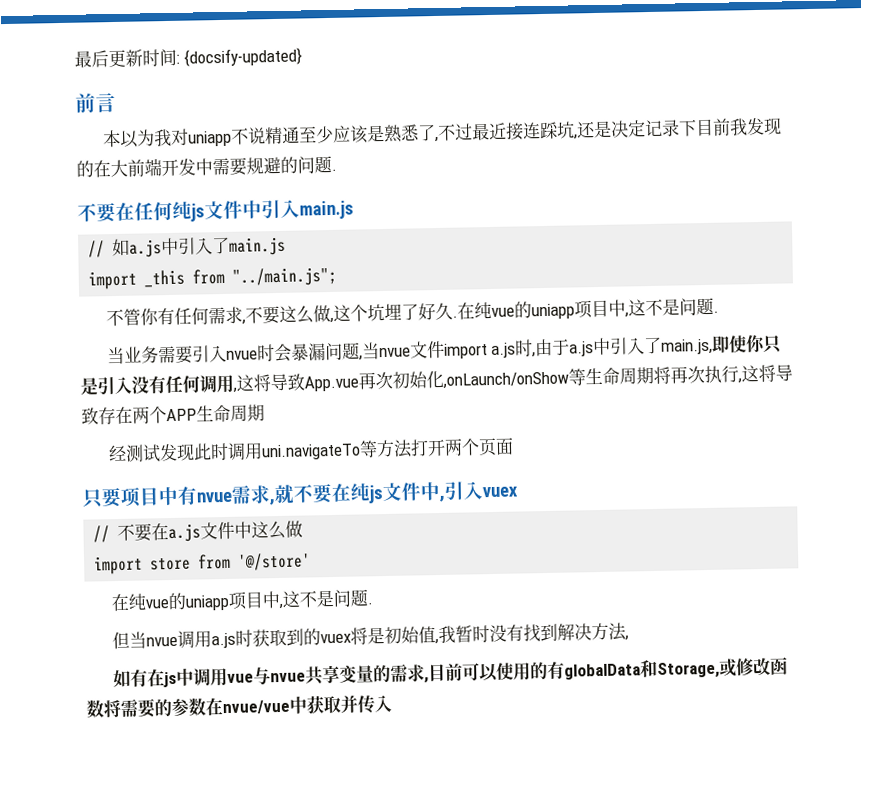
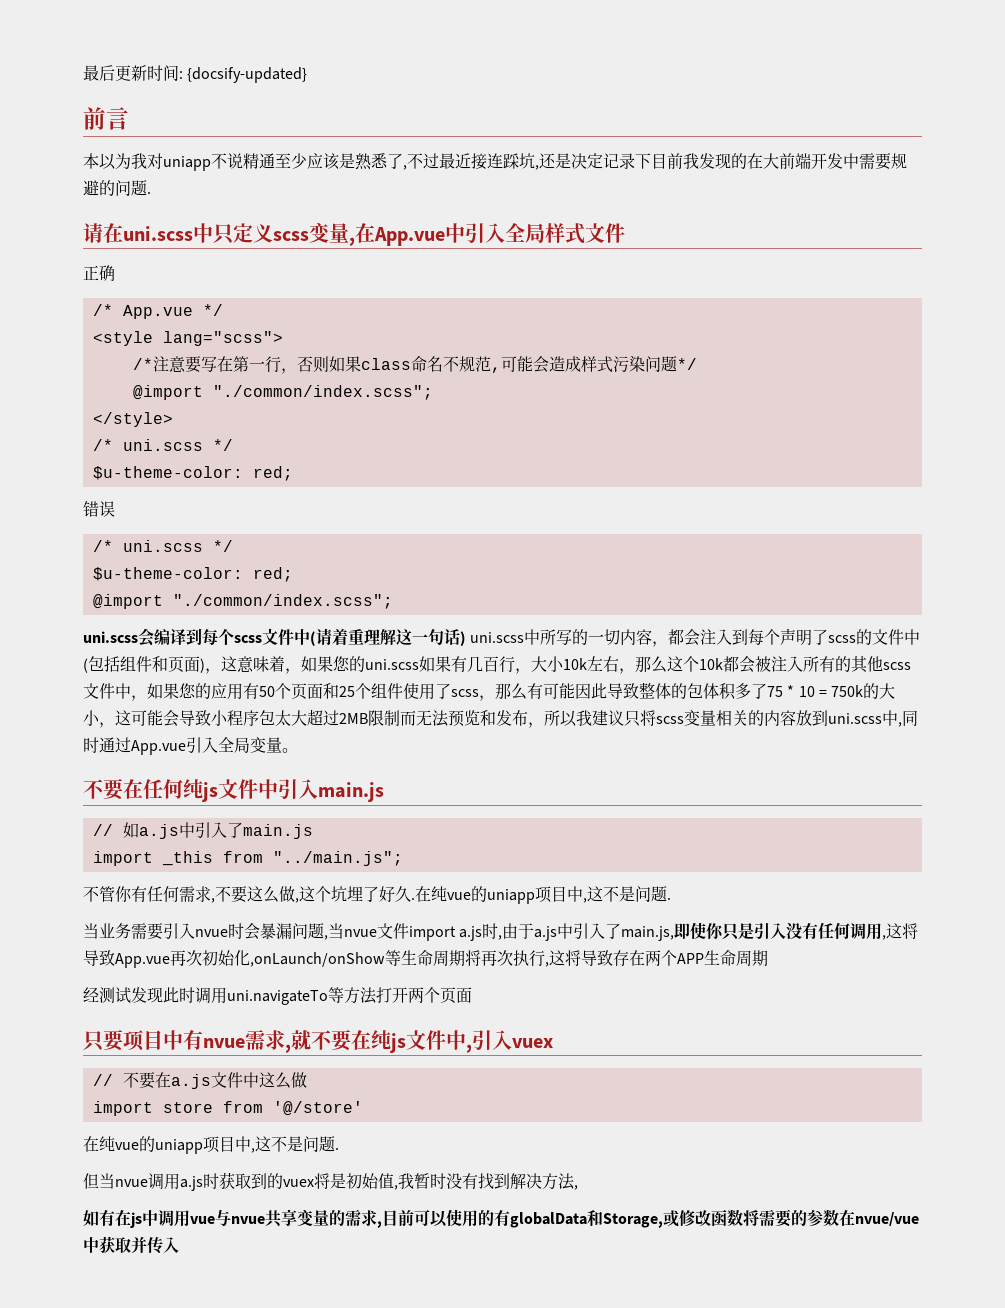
+ 请在uni.scss中只定义scss变量,在App.vue中引入全局样式文件
+ 正确
+ /* App.vue */
+ <style lang="scss">
+ /*注意要写在第一行，否则如果class命名不规范,可能会造成样式污染问题*/
+ @import "./common/index.scss";
+ </style>
+ /* uni.scss */
+ $u-theme-color: red;
+ 错误
+ /* uni.scss */
+ $u-theme-color: red;
+ @import "./common/index.scss";
+ uni.scss会编译到每个scss文件中(请着重理解这一句话) uni.scss中所写的一切内容，都会注入到每个声明了scss的文件中(包括组件和页面)，这意味着，如果您的uni.scss如果有几百行，大小10k左右，那么这个10k都会被注入所有的其他scss文件中，如果您的应用有50个页面和25个组件使用了scss，那么有可能因此导致整体的包体积多了75 * 10 = 750k的大小，这可能会导致小程序包太大超过2MB限制而无法预览和发布，所以我建议只将scss变量相关的内容放到uni.scss中,同时通过App.vue引入全局变量。

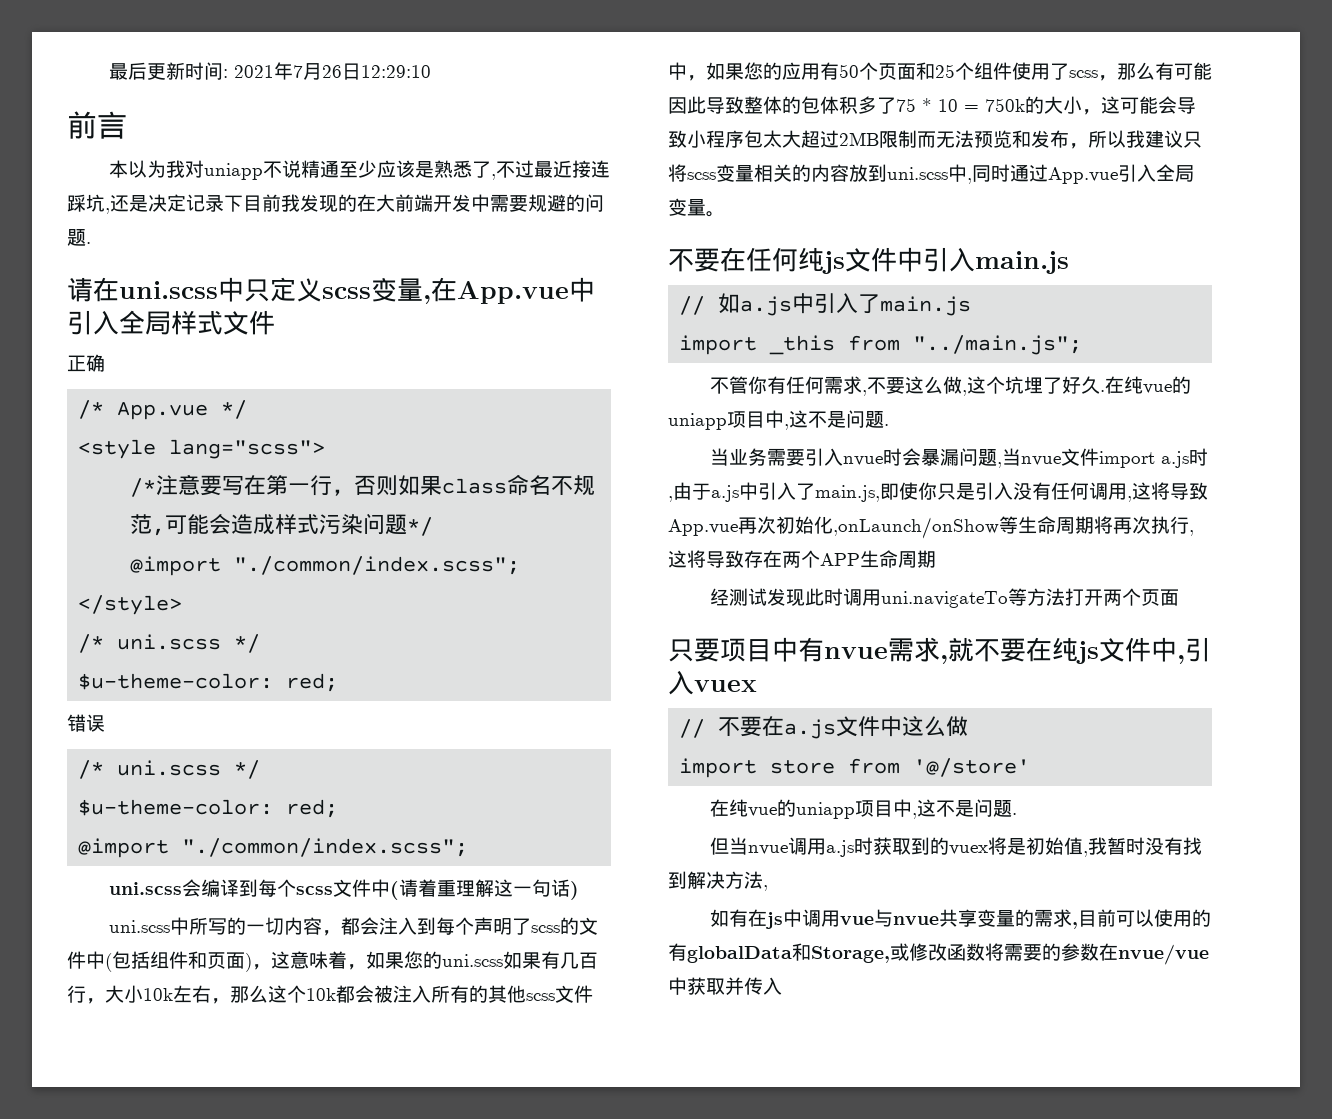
- 最后更新时间: {docsify-updated}
+ 最后更新时间: 2021年7月26日12:29:10
- uni.scss会编译到每个scss文件中(请着重理解这一句话) uni.scss中所写的一切内容，都会注入到每个声明了scss的文件中(包括组件和页面)，这意味着，如果您的uni.scss如果有几百行，大小10k左右，那么这个10k都会被注入所有的其他scss文件中，如果您的应用有50个页面和25个组件使用了scss，那么有可能因此导致整体的包体积多了75 * 10 = 750k的大小，这可能会导致小程序包太大超过2MB限制而无法预览和发布，所以我建议只将scss变量相关的内容放到uni.scss中,同时通过App.vue引入全局变量。
+ uni.scss会编译到每个scss文件中(请着重理解这一句话)
+ uni.scss中所写的一切内容，都会注入到每个声明了scss的文件中(包括组件和页面)，这意味着，如果您的uni.scss如果有几百行，大小10k左右，那么这个10k都会被注入所有的其他scss文件中，如果您的应用有50个页面和25个组件使用了scss，那么有可能因此导致整体的包体积多了75 * 10 = 750k的大小，这可能会导致小程序包太大超过2MB限制而无法预览和发布，所以我建议只将scss变量相关的内容放到uni.scss中,同时通过App.vue引入全局变量。

